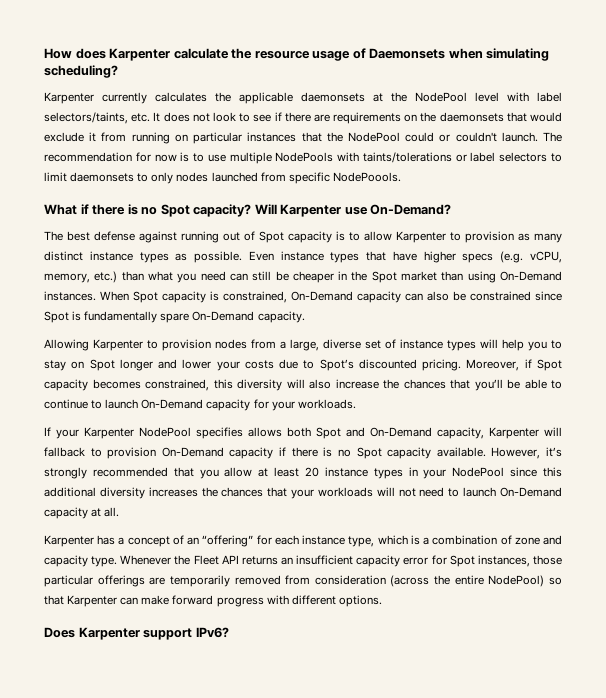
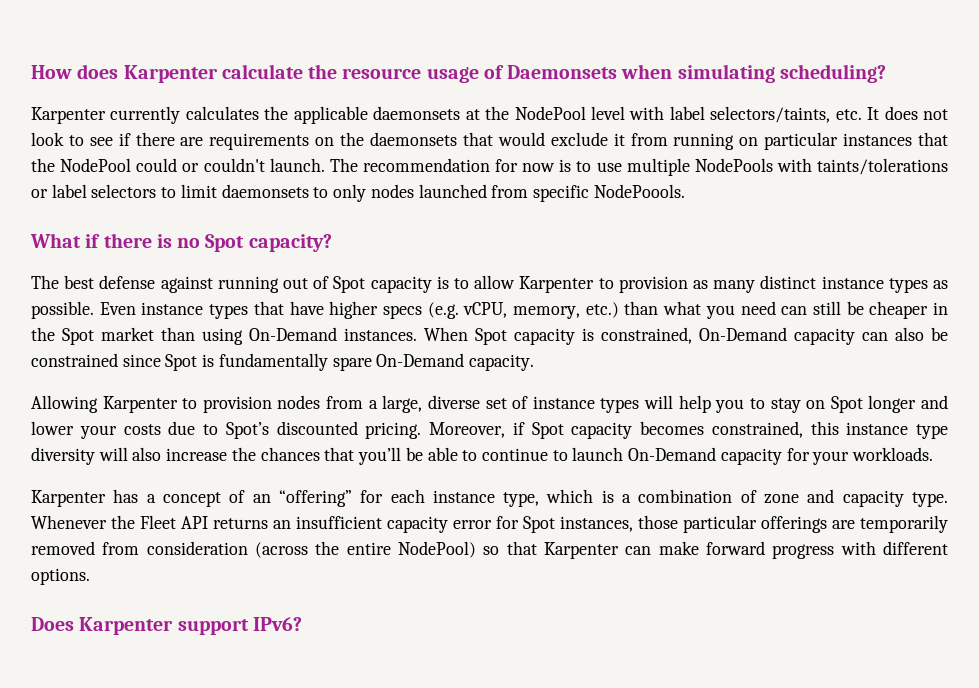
- Will Karpenter use On-Demand?
- Moreover, if Spot capacity becomes constrained, this diversity will also increase the chances that you’ll be able to continue to launch On-Demand capacity for your workloads.
+ Moreover, if Spot capacity becomes constrained, this instance type diversity will also increase the chances that you’ll be able to continue to launch On-Demand capacity for your workloads.
- If your Karpenter NodePool specifies allows both Spot and On-Demand capacity, Karpenter will fallback to provision On-Demand capacity if there is no Spot capacity available. However, it’s strongly recommended that you allow at least 20 instance types in your NodePool since this additional diversity increases the chances that your workloads will not need to launch On-Demand capacity at all.

